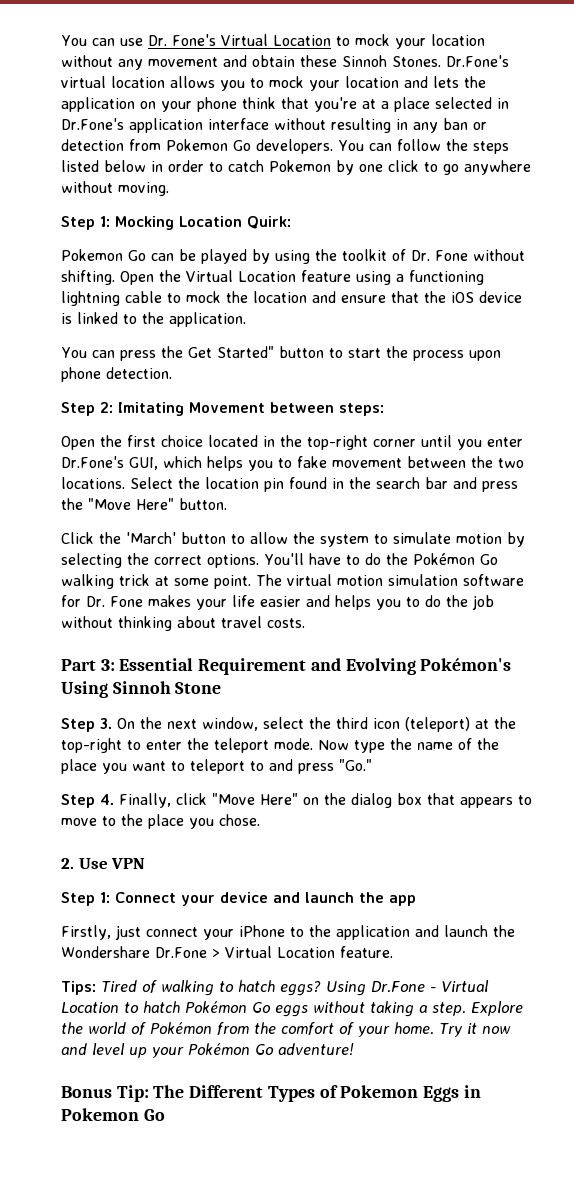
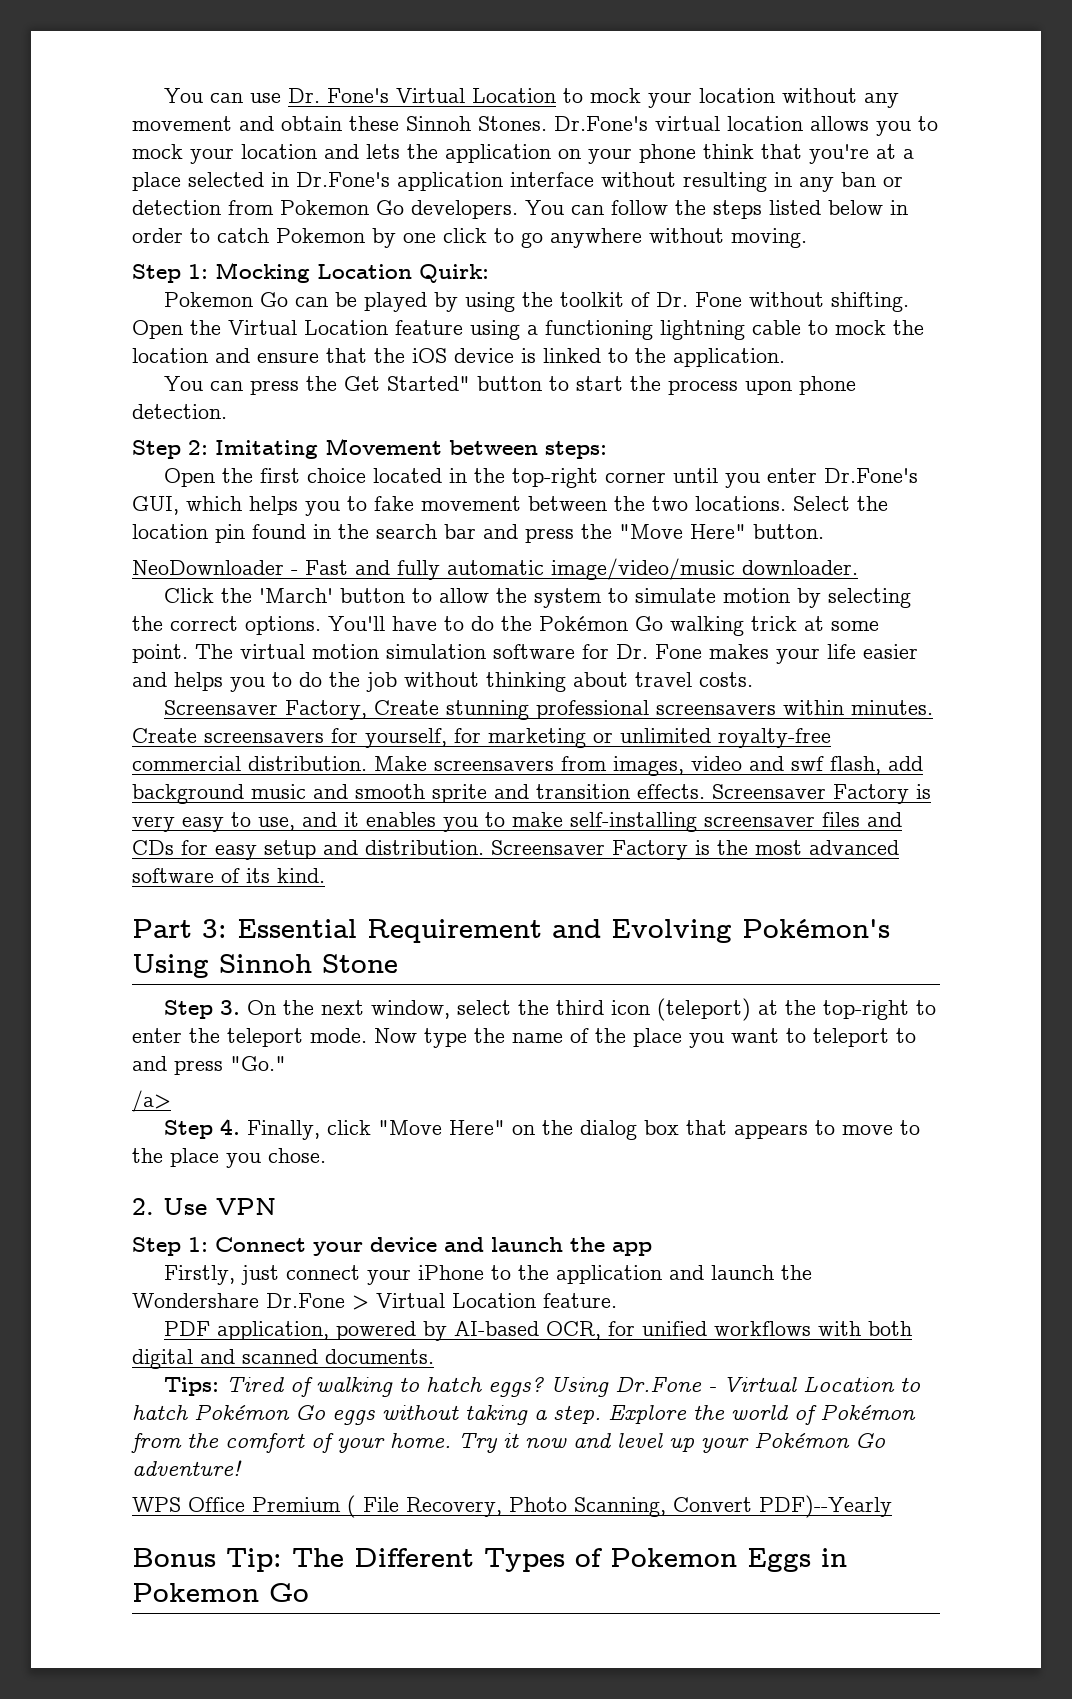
+ NeoDownloader - Fast and fully automatic image/video/music downloader.
+ Screensaver Factory, Create stunning professional screensavers within minutes. Create screensavers for yourself, for marketing or unlimited royalty-free commercial distribution. Make screensavers from images, video and swf flash, add background music and smooth sprite and transition effects. Screensaver Factory is very easy to use, and it enables you to make self-installing screensaver files and CDs for easy setup and distribution. Screensaver Factory is the most advanced software of its kind.
+ /a>
+ PDF application, powered by AI-based OCR, for unified workflows with both digital and scanned documents.
+ WPS Office Premium ( File Recovery, Photo Scanning, Convert PDF)--Yearly

